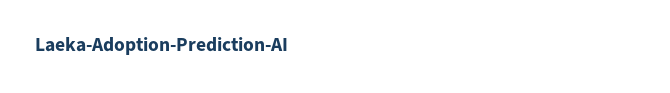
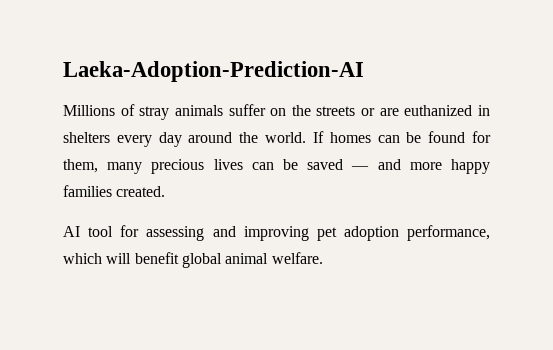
+ Millions of stray animals suffer on the streets or are euthanized in shelters every day around the world. If homes can be found for them, many precious lives can be saved — and more happy families created.
+ AI tool for assessing and improving pet adoption performance, which will benefit global animal welfare.

